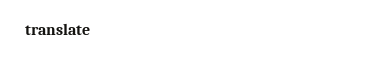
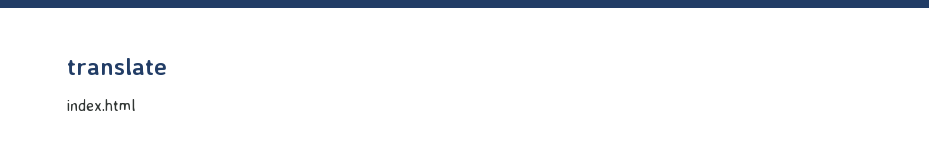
+ index.html

